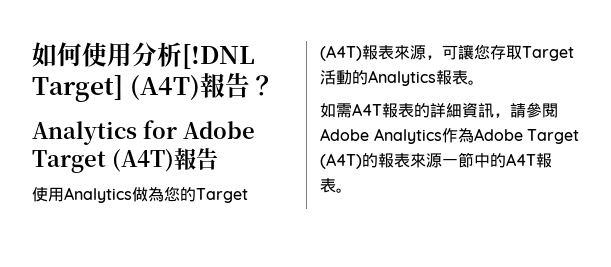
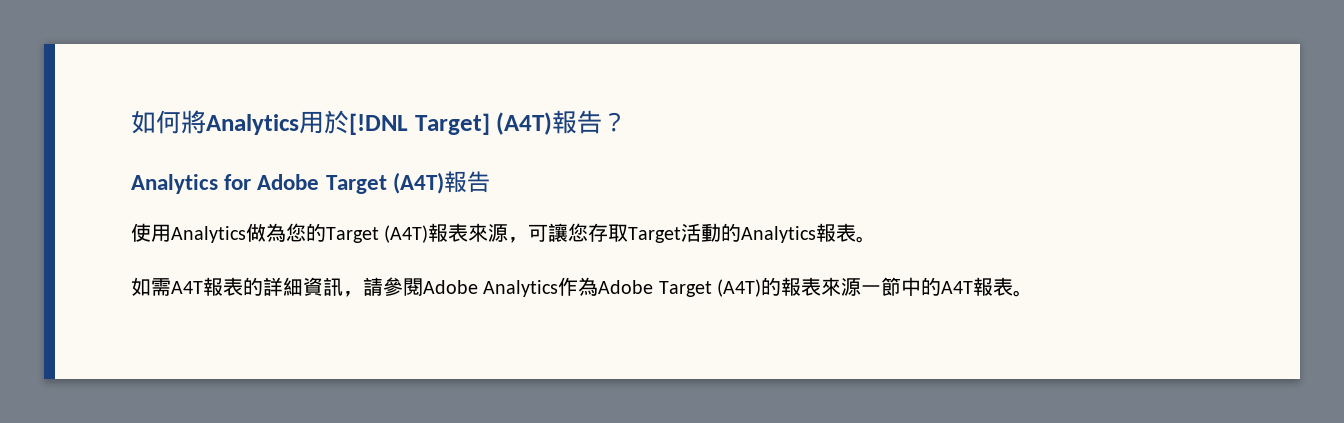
- 如何使用分析[!DNL Target] (A4T)報告？
+ 如何將Analytics用於[!DNL Target] (A4T)報告？

